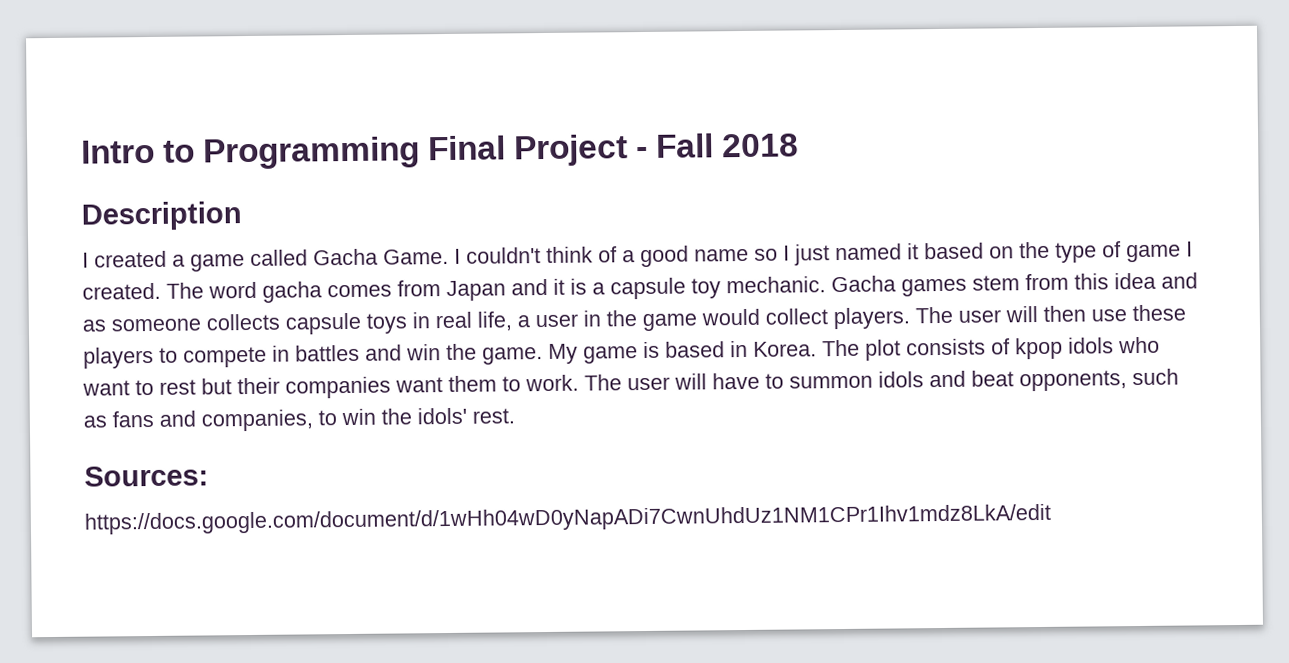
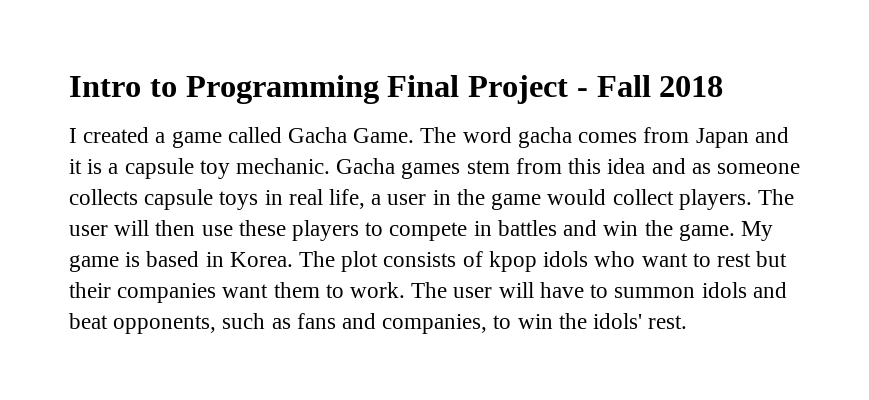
- Description
- I couldn't think of a good name so I just named it based on the type of game I created.
- Sources:
- https://docs.google.com/document/d/1wHh04wD0yNapADi7CwnUhdUz1NM1CPr1Ihv1mdz8LkA/edit

